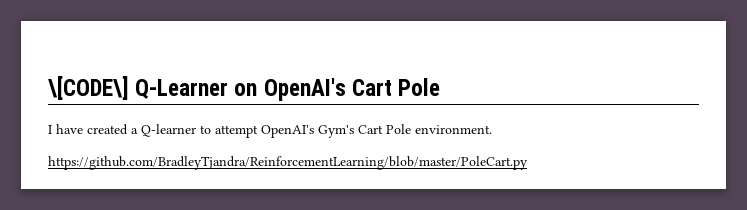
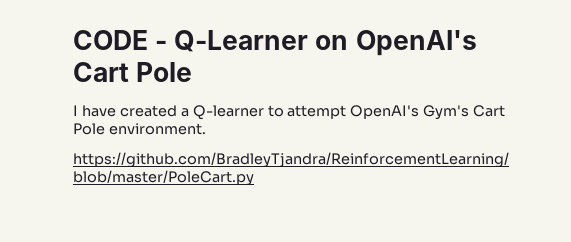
- \[CODE\] Q-Learner on OpenAI's Cart Pole
+ CODE - Q-Learner on OpenAI's Cart Pole

